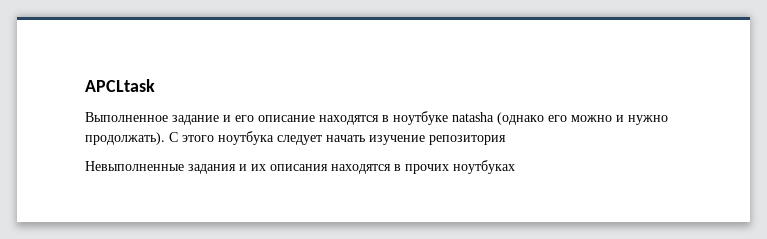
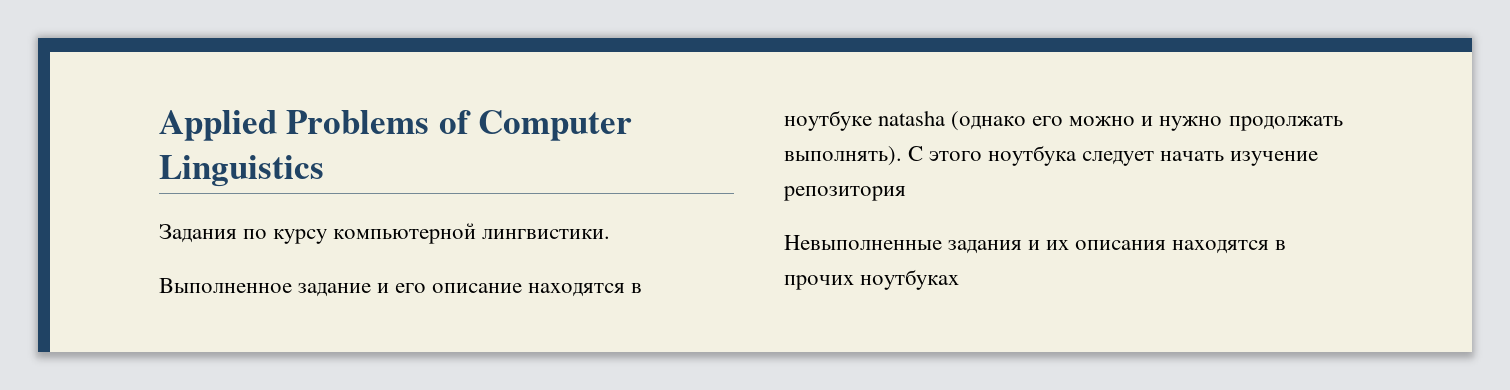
- APCLtask
+ Applied Problems of Computer Linguistics
+ Задания по курсу компьютерной лингвистики.
- Выполненное задание и его описание находятся в ноутбуке natasha (однако его можно и нужно продолжать).
+ Выполненное задание и его описание находятся в ноутбуке natasha (однако его можно и нужно продолжать выполнять).

